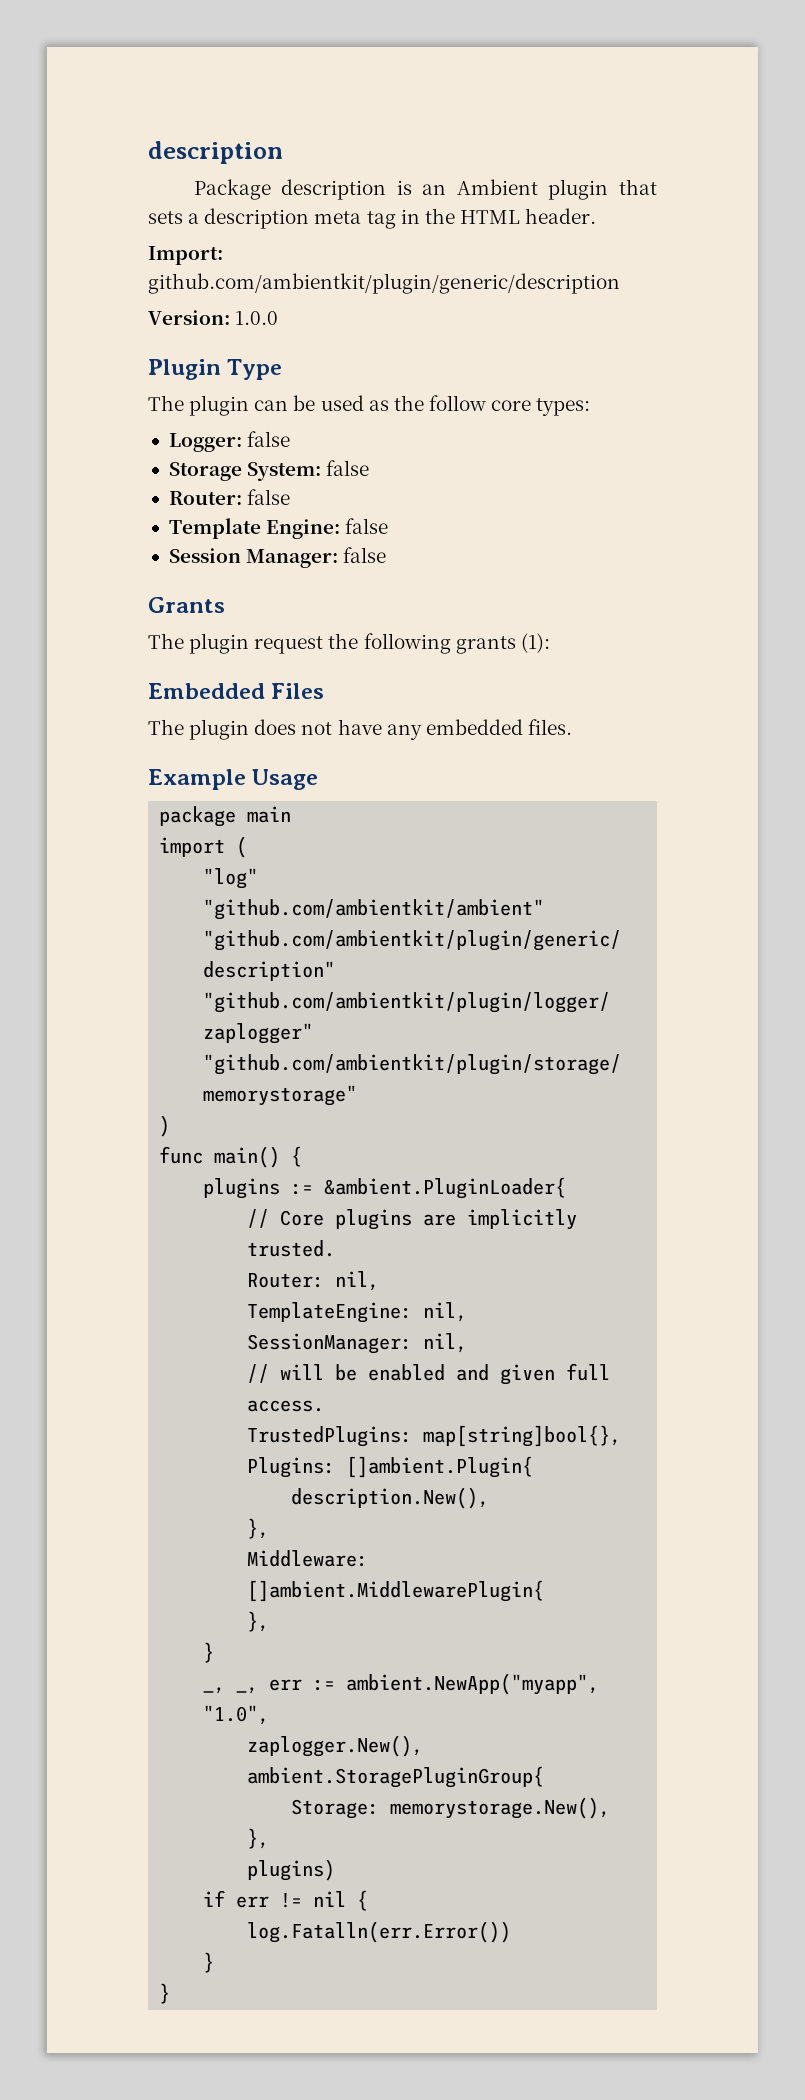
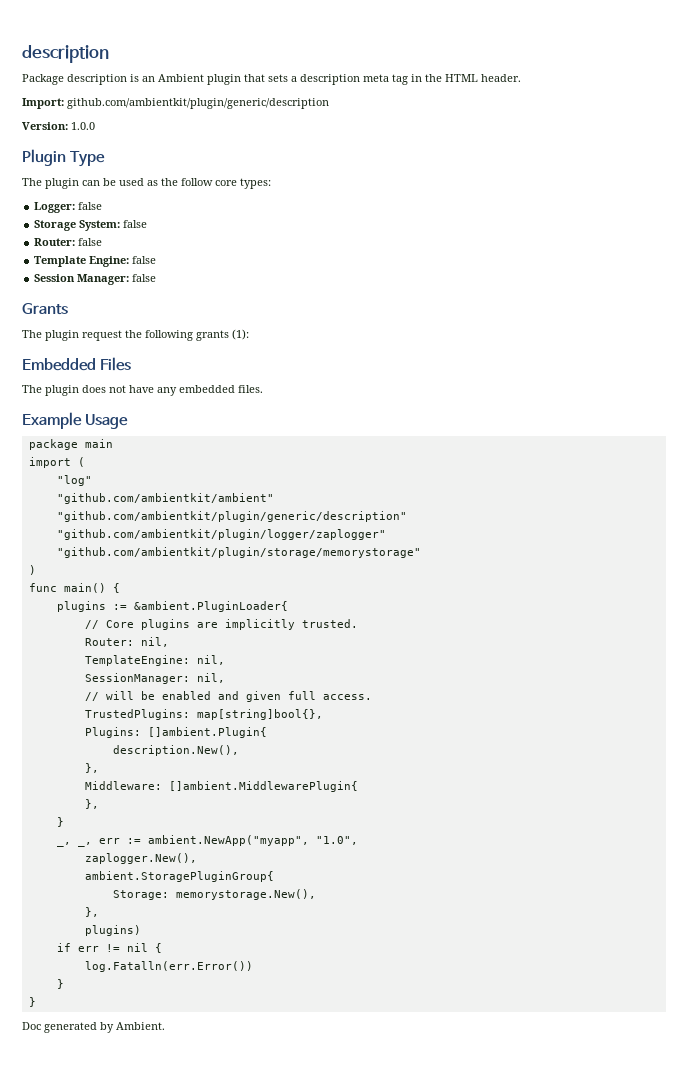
+ Doc generated by Ambient.

